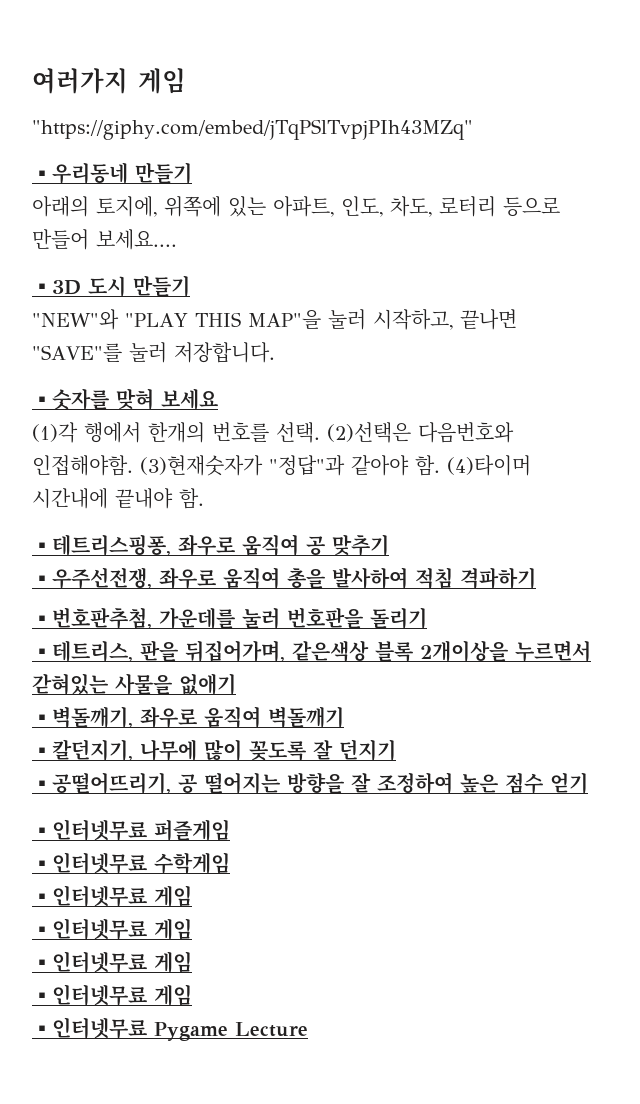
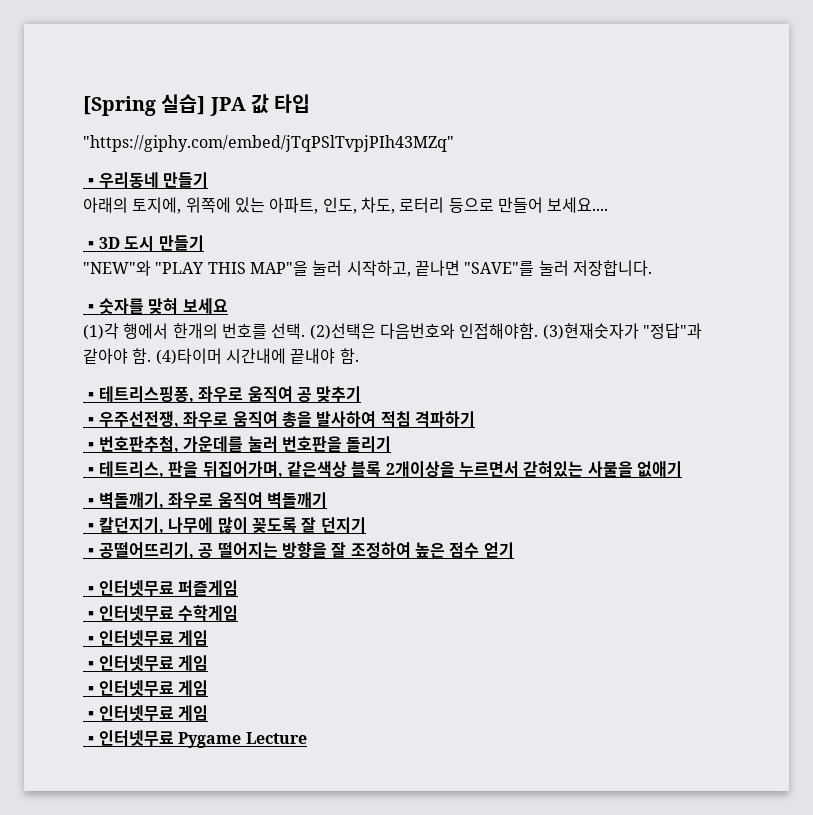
- 여러가지 게임
+ [Spring 실습] JPA 값 타입

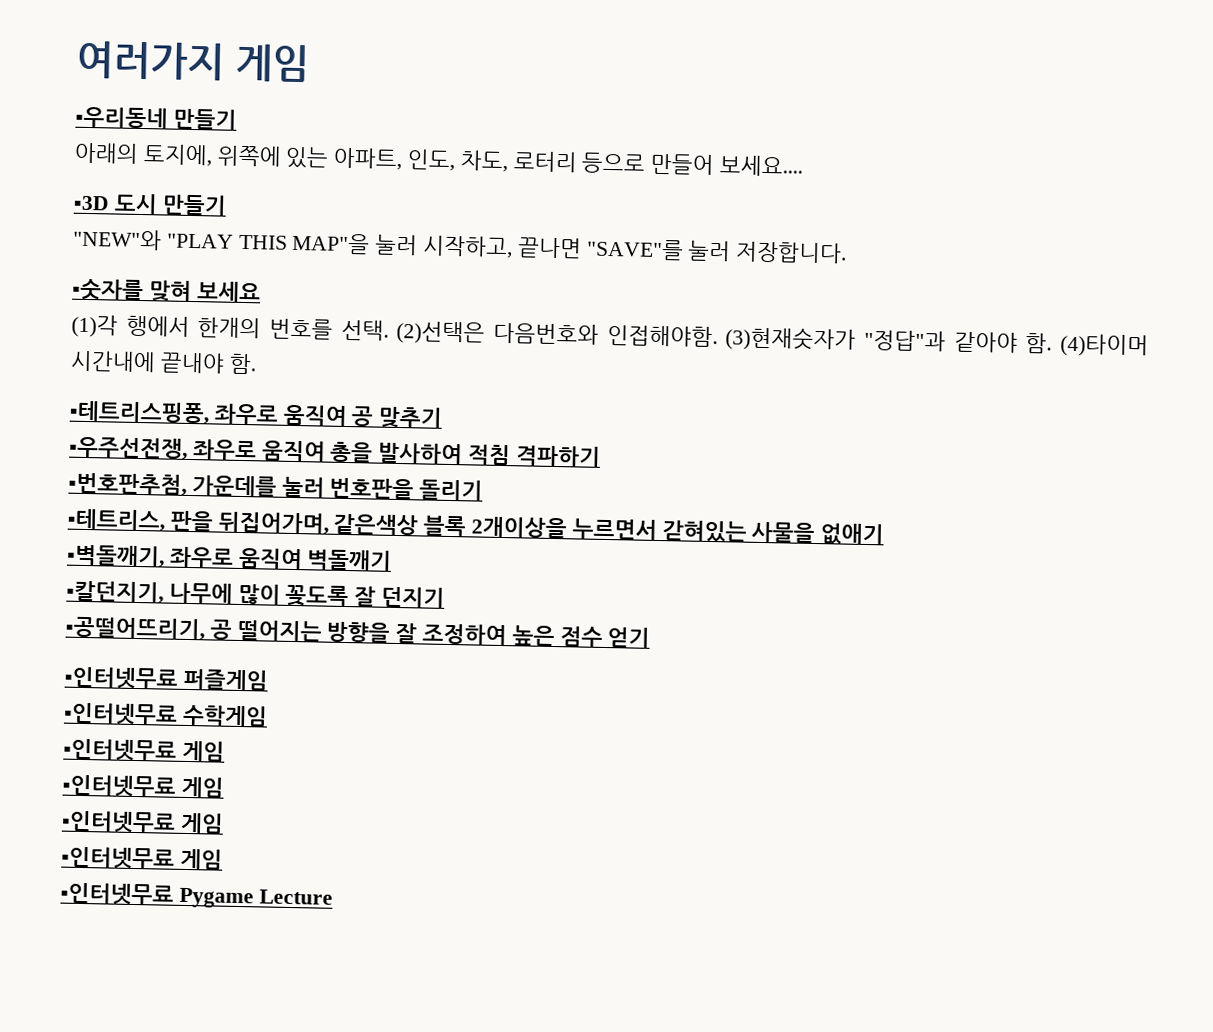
- [Spring 실습] JPA 값 타입
- "https://giphy.com/embed/jTqPSlTvpjPIh43MZq"
+ 여러가지 게임

